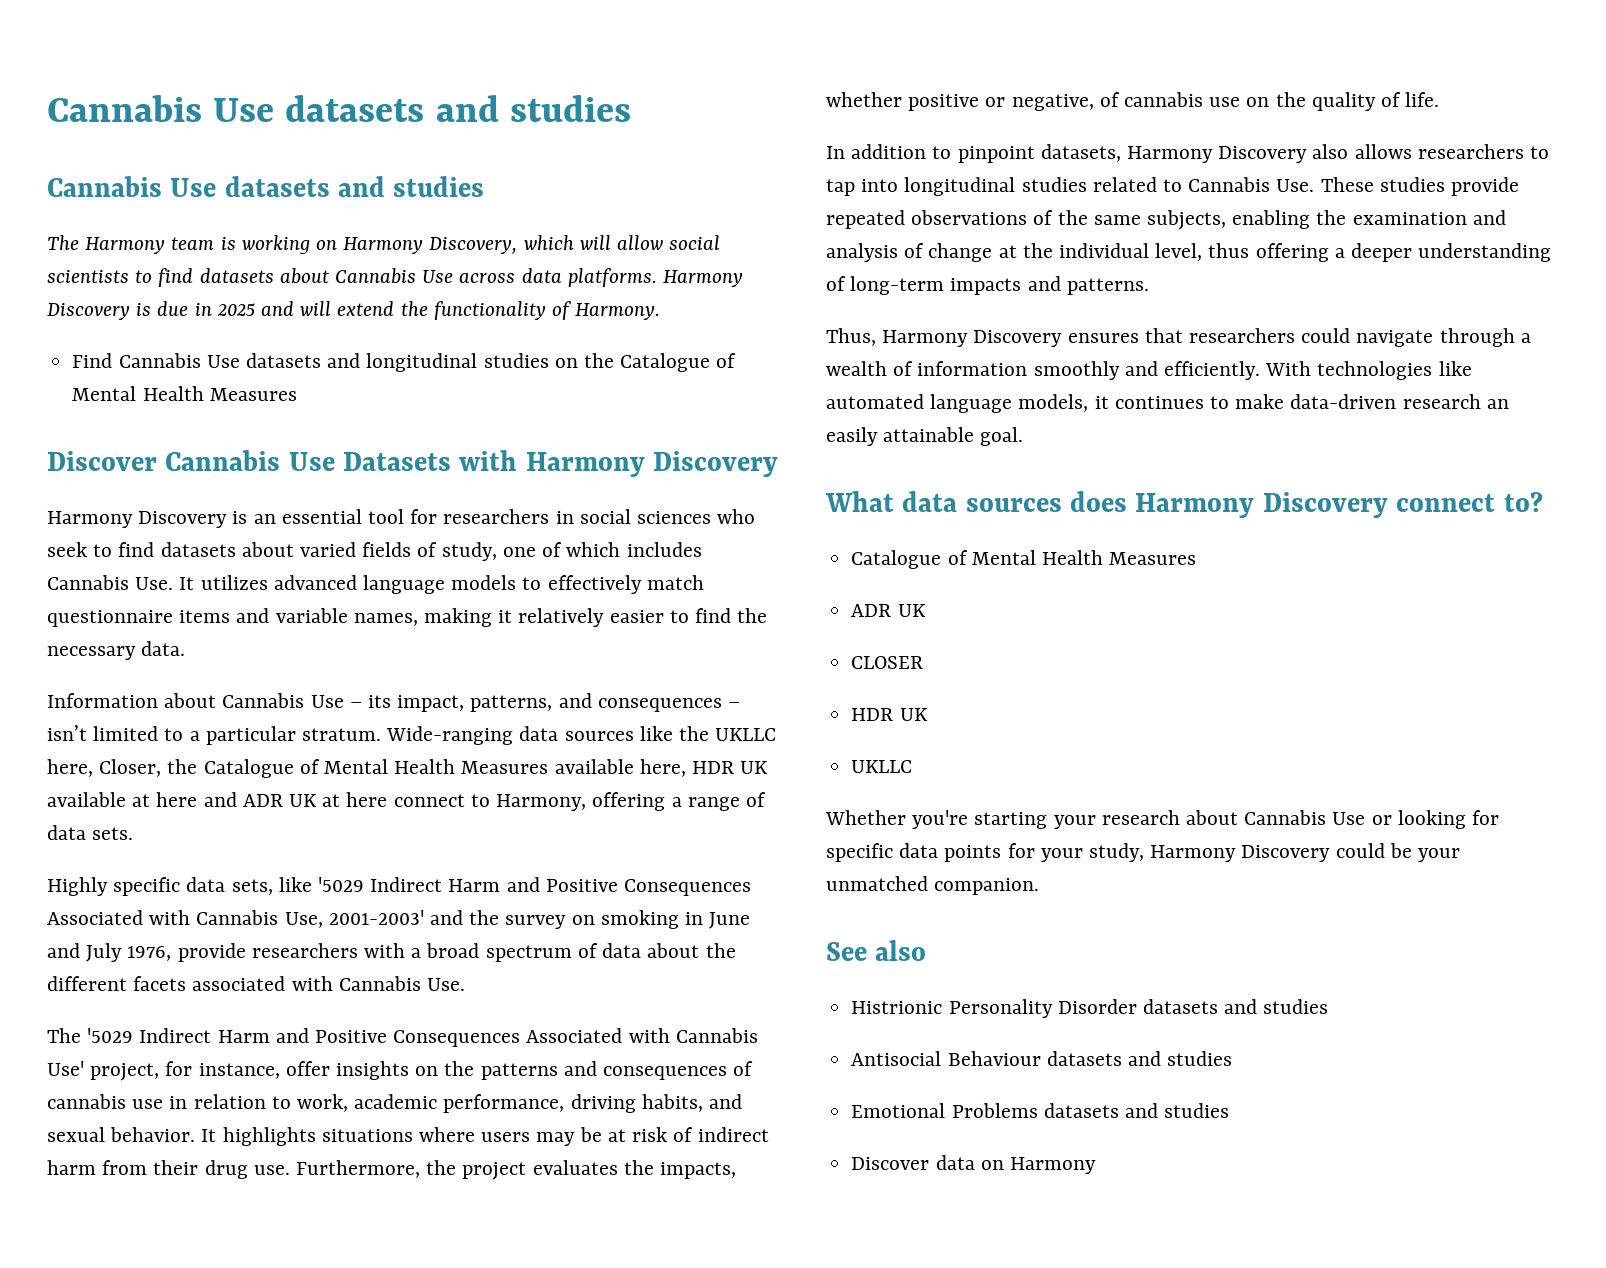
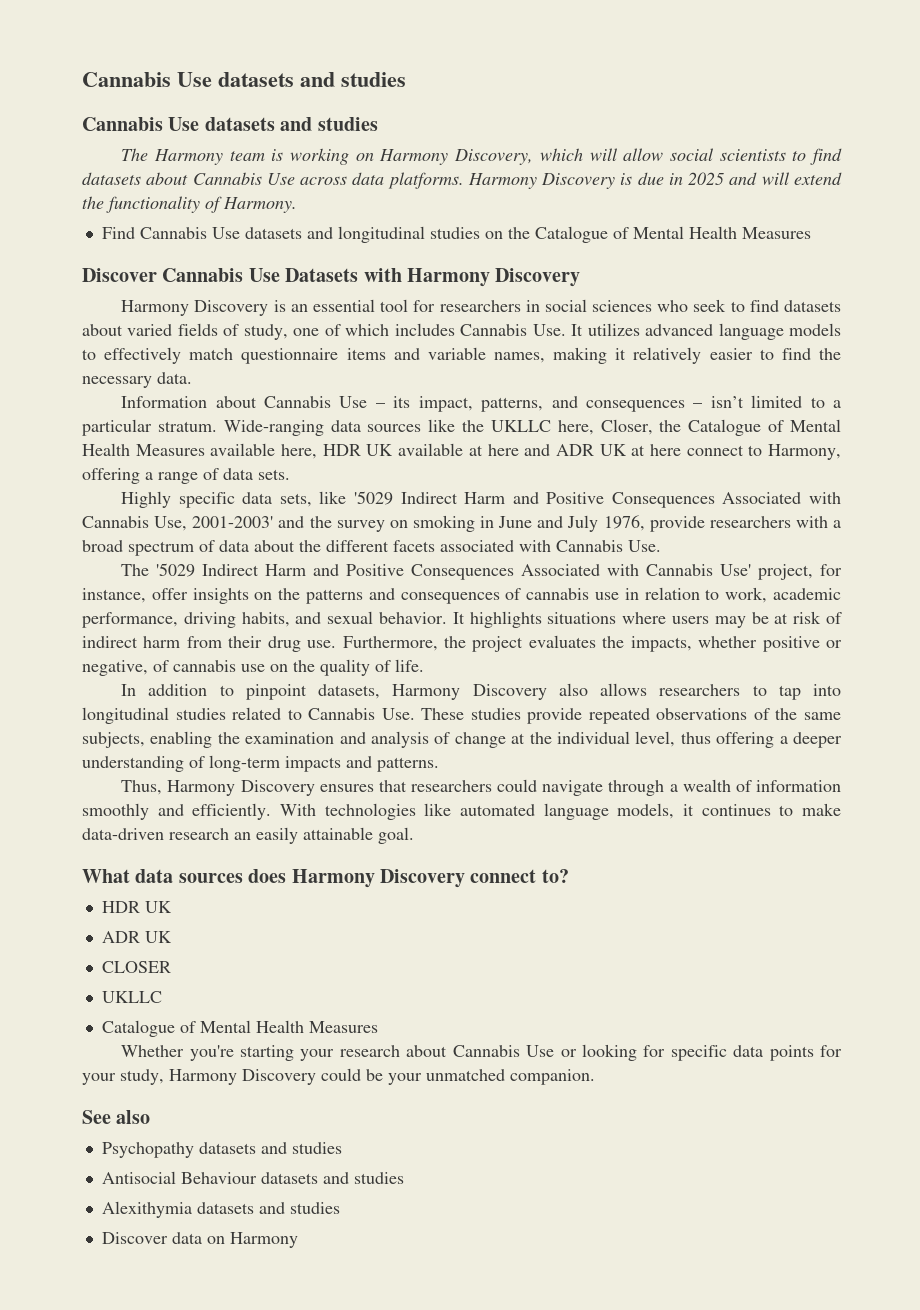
  What data sources does Harmony Discovery connect to?
- Catalogue of Mental Health Measures
+ HDR UK
  ADR UK
  CLOSER
- HDR UK
  UKLLC
+ Catalogue of Mental Health Measures
- Histrionic Personality Disorder datasets and studies
+ Psychopathy datasets and studies
- Emotional Problems datasets and studies
+ Alexithymia datasets and studies

